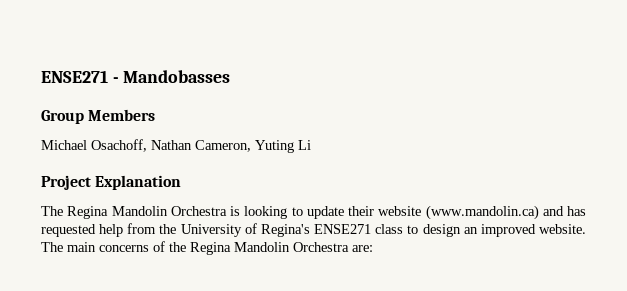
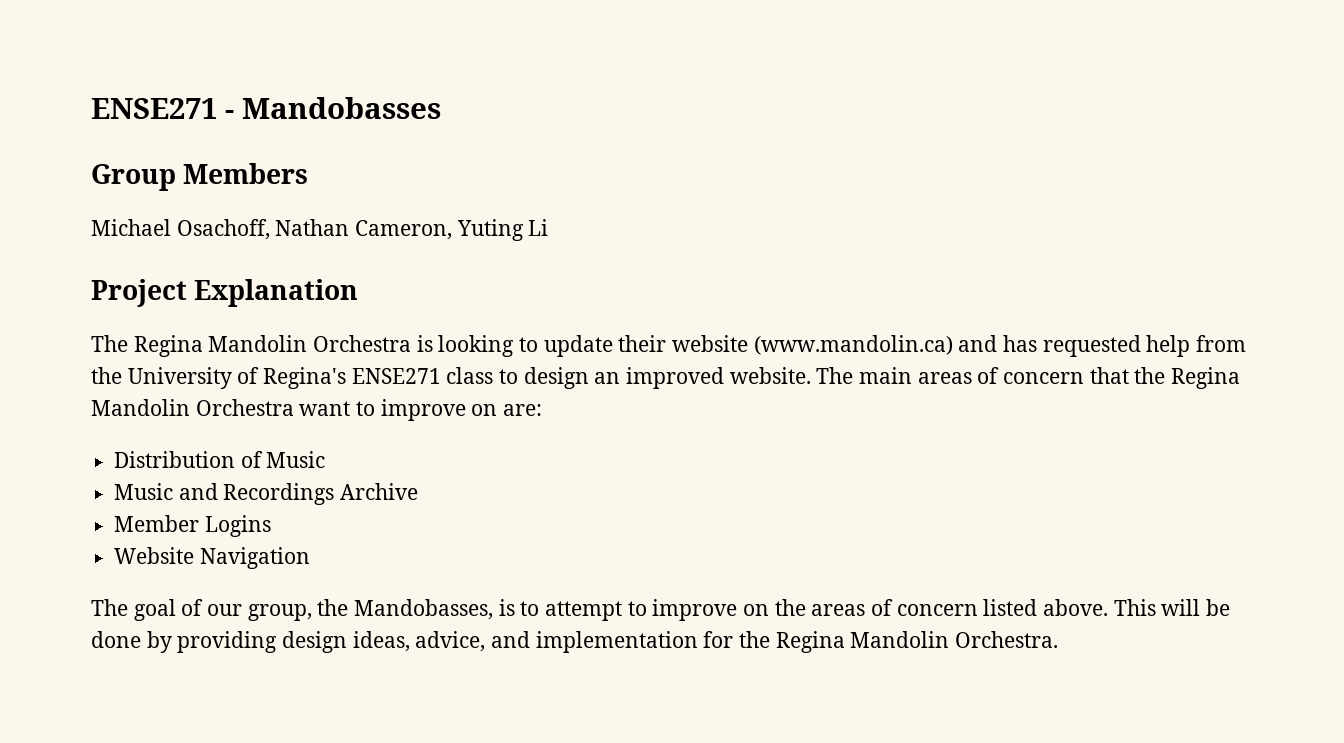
- The main concerns of the Regina Mandolin Orchestra are:
+ The main areas of concern that the Regina Mandolin Orchestra want to improve on are:
+ Distribution of Music
+ Music and Recordings Archive
+ Member Logins
+ Website Navigation
+ The goal of our group, the Mandobasses, is to attempt to improve on the areas of concern listed above. This will be done by providing design ideas, advice, and implementation for the Regina Mandolin Orchestra.

